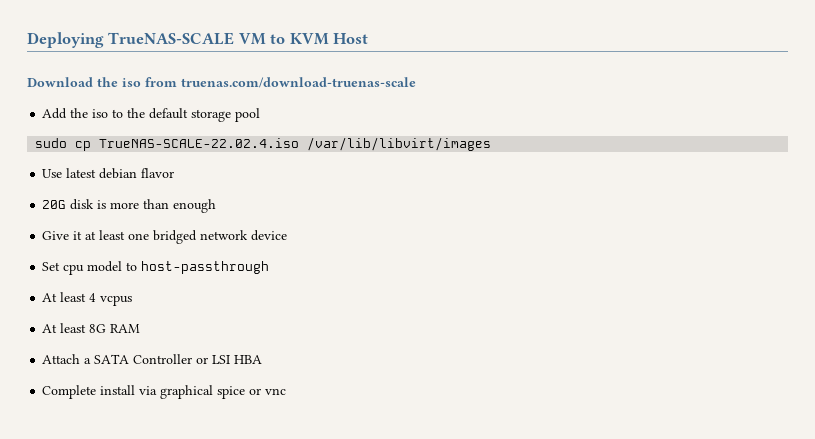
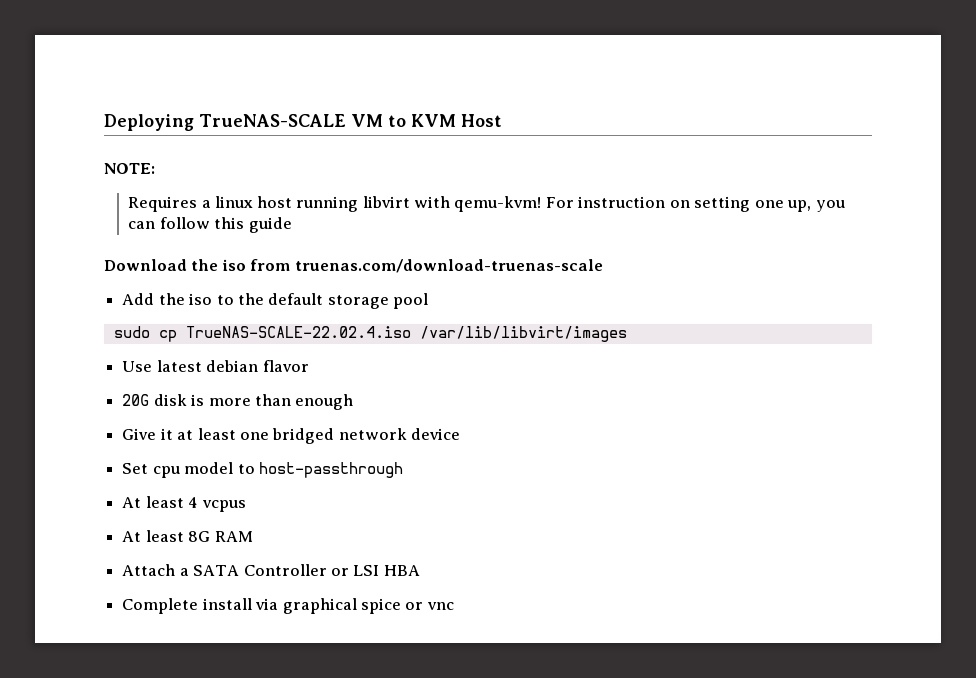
+ NOTE:
+ Requires a linux host running libvirt with qemu-kvm! For instruction on setting one up, you can follow this guide

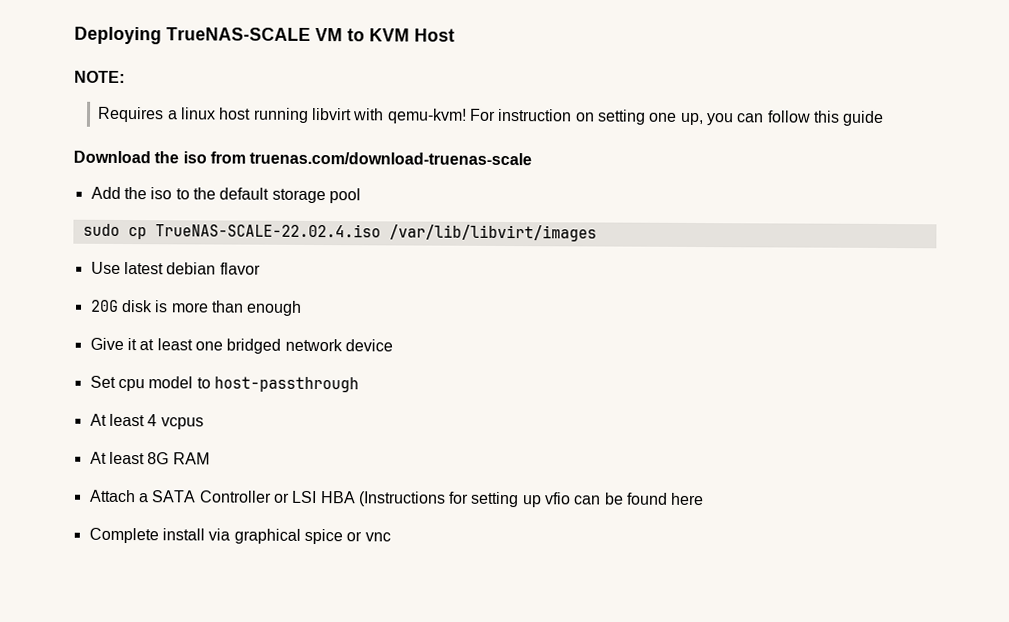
- Attach a SATA Controller or LSI HBA
+ Attach a SATA Controller or LSI HBA (Instructions for setting up vfio can be found here

